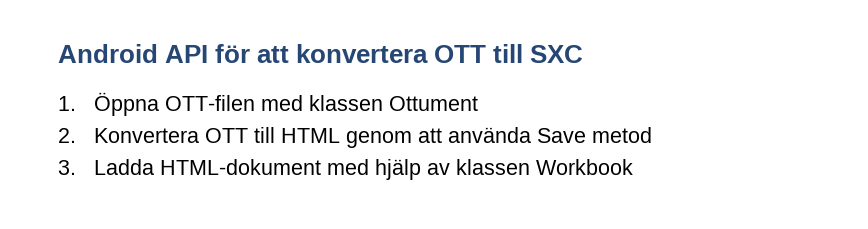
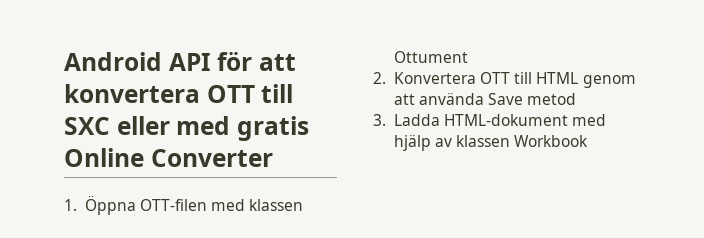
- Android API för att konvertera OTT till SXC
+ Android API för att konvertera OTT till SXC eller med gratis Online Converter

